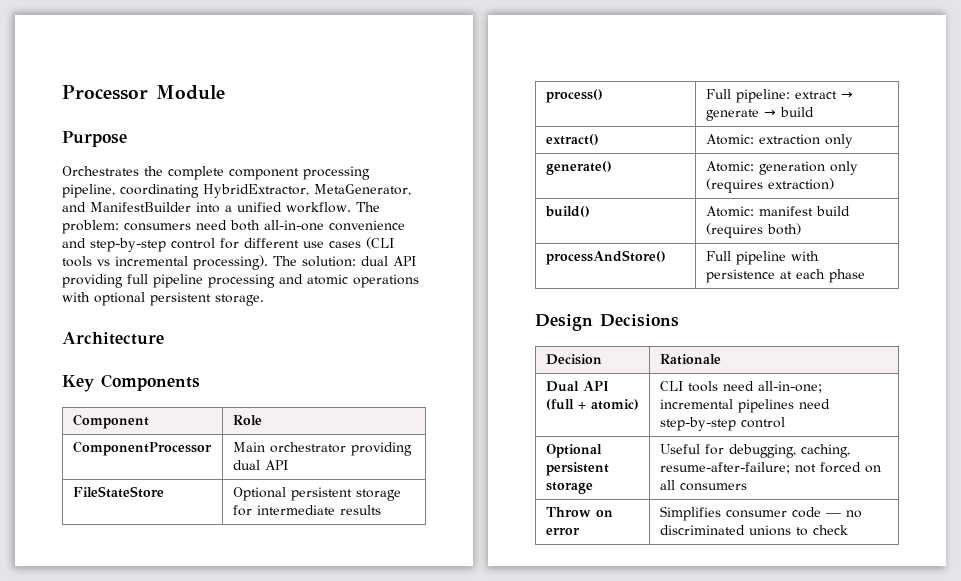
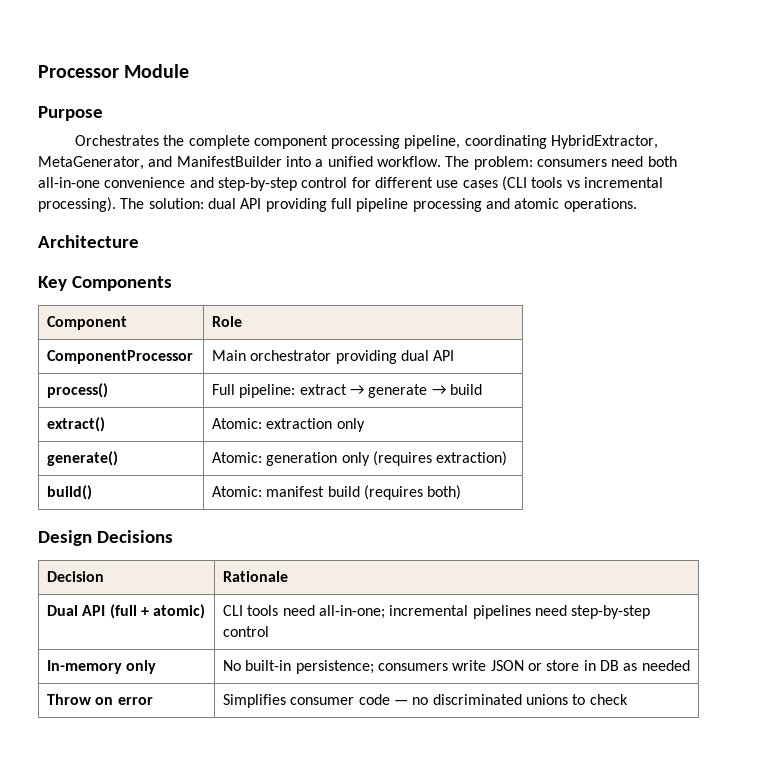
- The solution: dual API providing full pipeline processing and atomic operations with optional persistent storage.
+ The solution: dual API providing full pipeline processing and atomic operations.
- FileStateStore | Optional persistent storage for intermediate results
- processAndStore() | Full pipeline with persistence at each phase
- Optional persistent storage | Useful for debugging, caching, resume-after-failure; not forced on all consumers
+ In-memory only | No built-in persistence; consumers write JSON or store in DB as needed

